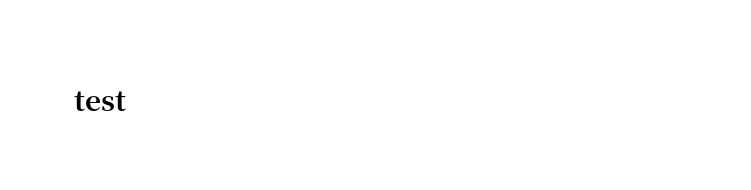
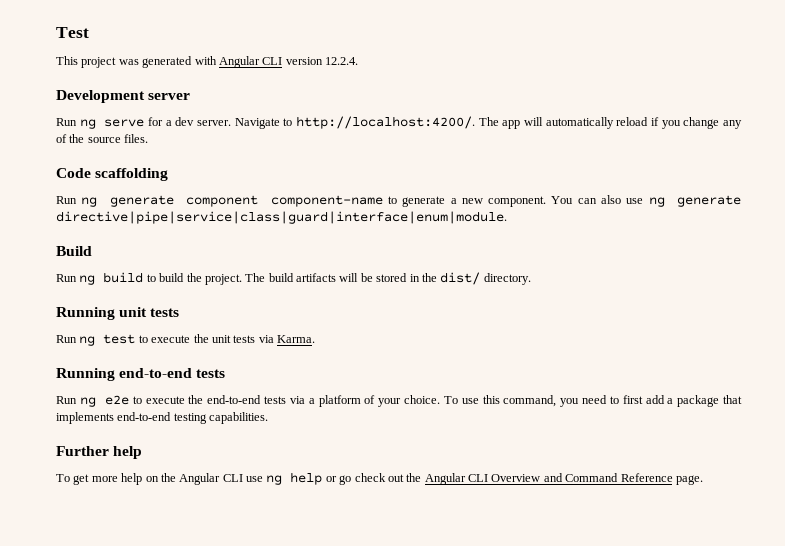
- test
+ Test
+ This project was generated with Angular CLI version 12.2.4.
+ Development server
+ Run ng serve for a dev server. Navigate to http://localhost:4200/. The app will automatically reload if you change any of the source files.
+ Code scaffolding
+ Run ng generate component component-name to generate a new component. You can also use ng generate directive|pipe|service|class|guard|interface|enum|module.
+ Build
+ Run ng build to build the project. The build artifacts will be stored in the dist/ directory.
+ Running unit tests
+ Run ng test to execute the unit tests via Karma.
+ Running end-to-end tests
+ Run ng e2e to execute the end-to-end tests via a platform of your choice. To use this command, you need to first add a package that implements end-to-end testing capabilities.
+ Further help
+ To get more help on the Angular CLI use ng help or go check out the Angular CLI Overview and Command Reference page.

